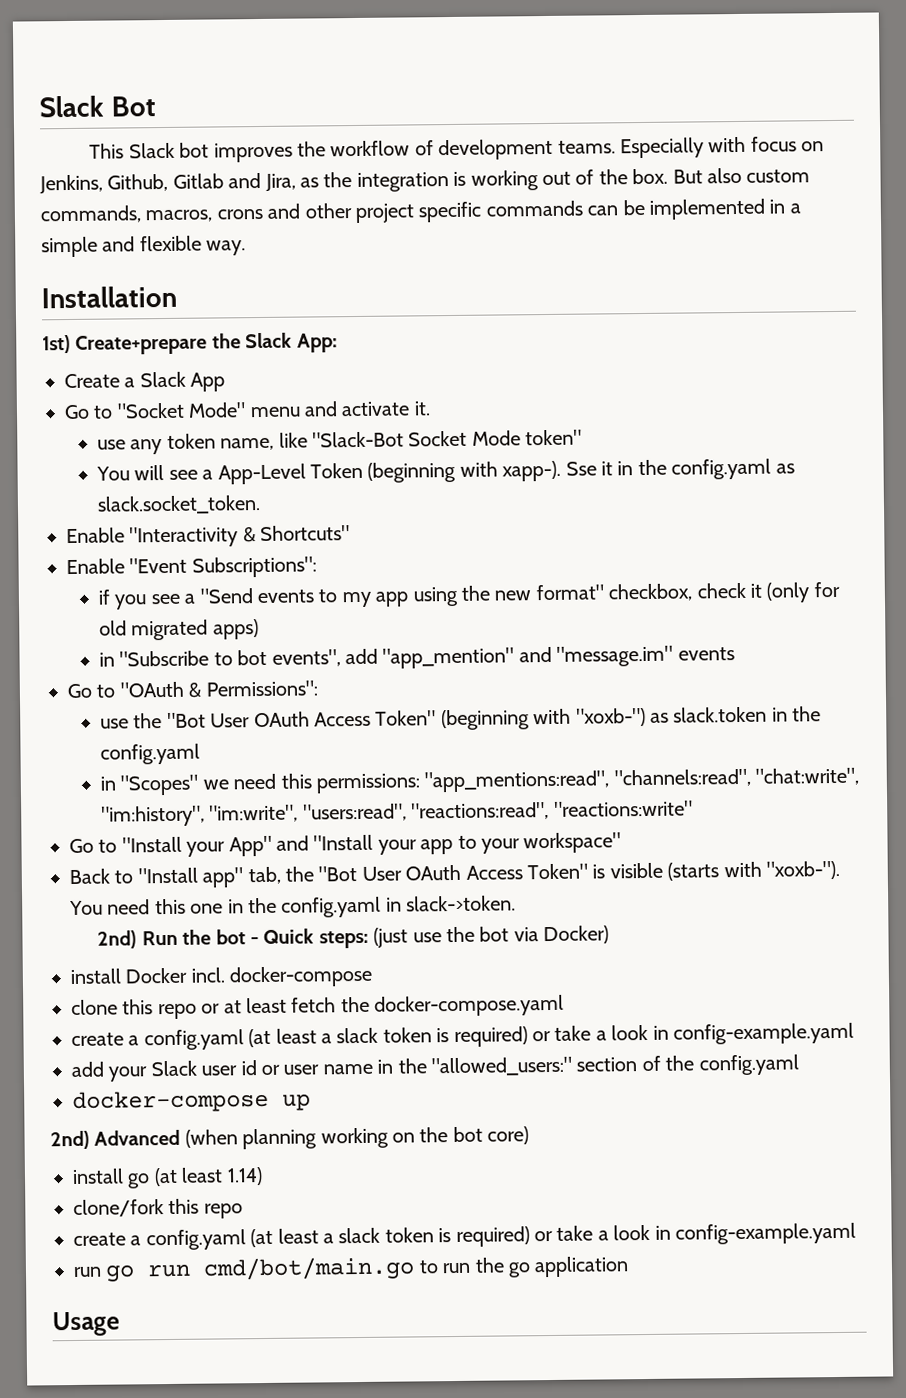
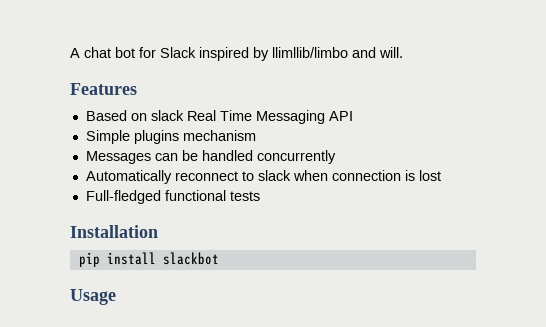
- Slack Bot
- This Slack bot improves the workflow of development teams. Especially with focus on Jenkins, Github, Gitlab and Jira, as the integration is working out of the box. But also custom commands, macros, crons and other project specific commands can be implemented in a simple and flexible way.
+ A chat bot for Slack inspired by llimllib/limbo and will.
+ Features
+ Based on slack Real Time Messaging API
+ Simple plugins mechanism
+ Messages can be handled concurrently
+ Automatically reconnect to slack when connection is lost
+ Full-fledged functional tests
  Installation
- 1st) Create+prepare the Slack App:
- Create a Slack App
- Go to "Socket Mode" menu and activate it.
- use any token name, like "Slack-Bot Socket Mode token"
- You will see a App-Level Token (beginning with xapp-). Sse it in the config.yaml as slack.socket_token.
- Enable "Interactivity & Shortcuts"
- Enable "Event Subscriptions":
- if you see a "Send events to my app using the new format" checkbox, check it (only for old migrated apps)
- in "Subscribe to bot events", add "app_mention" and "message.im" events
- Go to "OAuth & Permissions":
- use the "Bot User OAuth Access Token" (beginning with "xoxb-") as slack.token in the config.yaml
- in "Scopes" we need this permissions: "app_mentions:read", "channels:read", "chat:write", "im:history", "im:write", "users:read", "reactions:read", "reactions:write"
- Go to "Install your App" and "Install your app to your workspace"
- Back to "Install app" tab, the "Bot User OAuth Access Token" is visible (starts with "xoxb-"). You need this one in the config.yaml in slack->token.
- 2nd) Run the bot - Quick steps: (just use the bot via Docker)
- install Docker incl. docker-compose
- clone this repo or at least fetch the docker-compose.yaml
- create a config.yaml (at least a slack token is required) or take a look in config-example.yaml
- add your Slack user id or user name in the "allowed_users:" section of the config.yaml
- docker-compose up
- 2nd) Advanced (when planning working on the bot core)
- install go (at least 1.14)
- clone/fork this repo
- create a config.yaml (at least a slack token is required) or take a look in config-example.yaml
- run go run cmd/bot/main.go to run the go application
+ pip install slackbot

